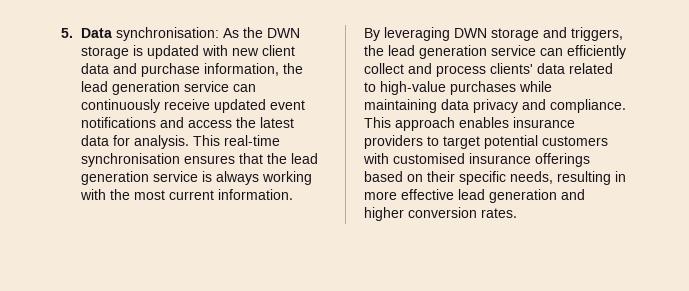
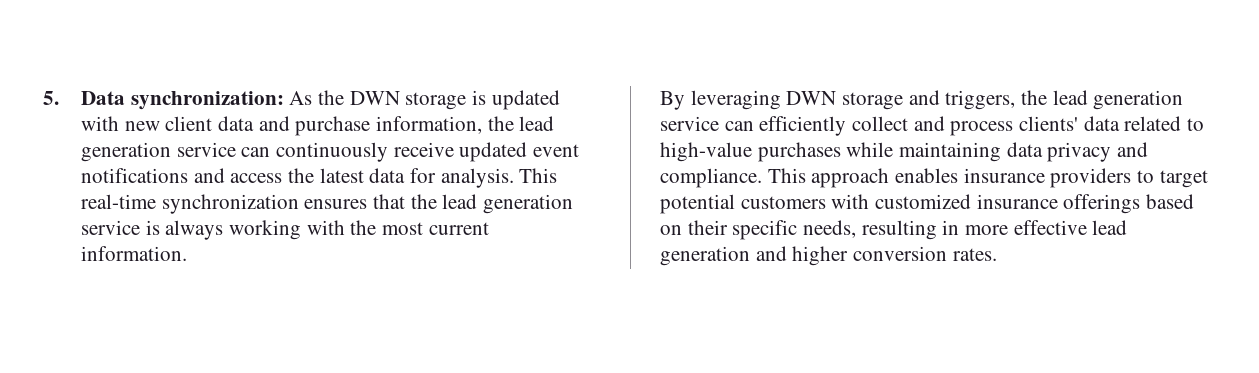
- 5. Data synchronisation: As the DWN storage is updated with new client data and purchase information, the lead generation service can continuously receive updated event notifications and access the latest data for analysis.
+ 5. Data synchronization: As the DWN storage is updated with new client data and purchase information, the lead generation service can continuously receive updated event notifications and access the latest data for analysis.
- This real-time synchronisation ensures that the lead generation service is always working with the most current information.
+ This real-time synchronization ensures that the lead generation service is always working with the most current information.
- This approach enables insurance providers to target potential customers with customised insurance offerings based on their specific needs, resulting in more effective lead generation and higher conversion rates.
+ This approach enables insurance providers to target potential customers with customized insurance offerings based on their specific needs, resulting in more effective lead generation and higher conversion rates.

